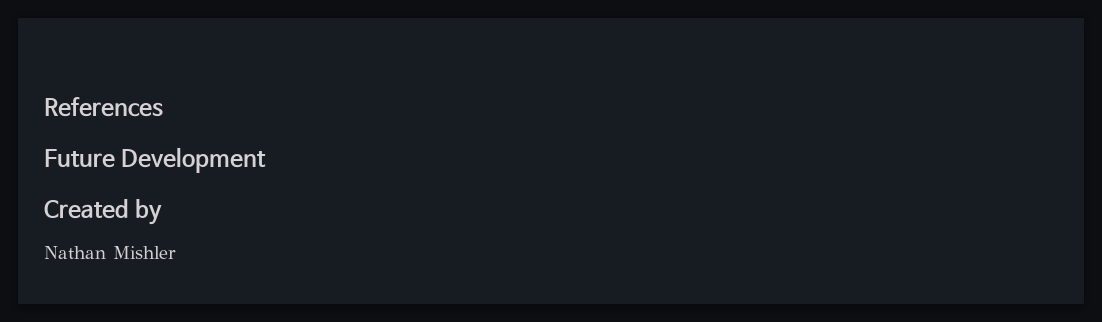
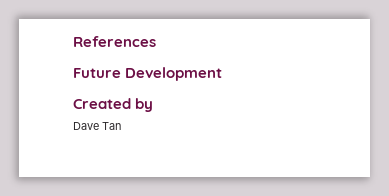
- Nathan Mishler
+ Dave Tan

